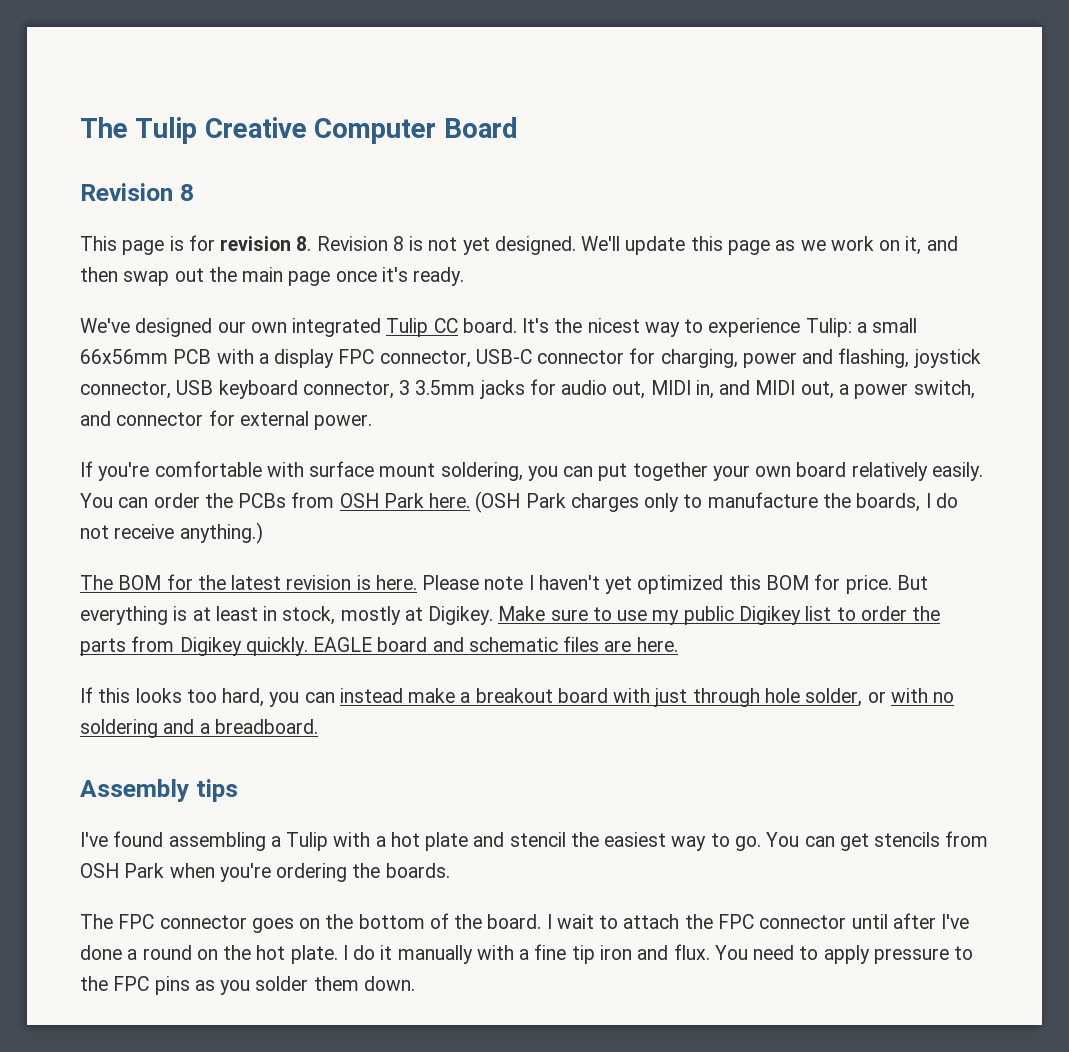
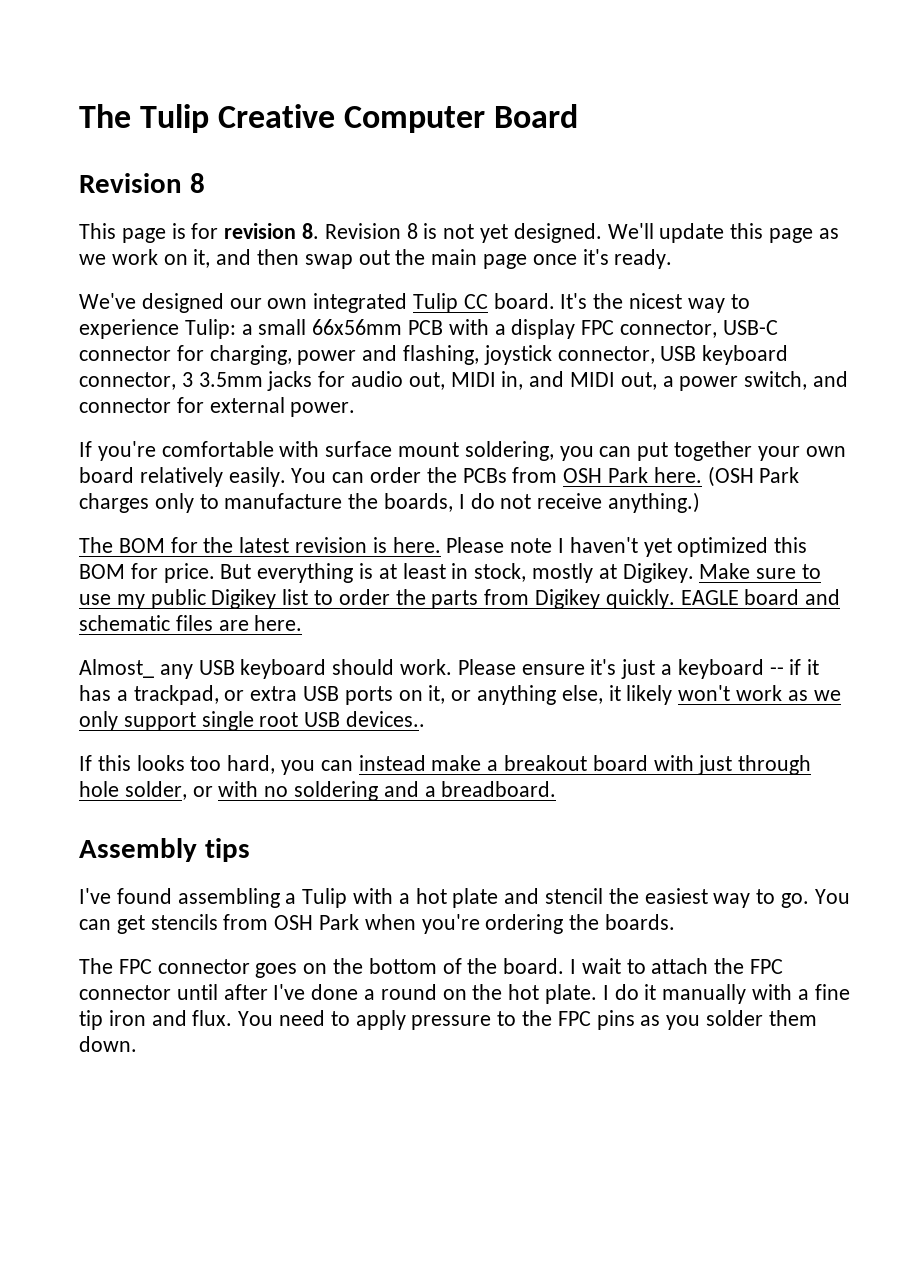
+ Almost_ any USB keyboard should work. Please ensure it's just a keyboard -- if it has a trackpad, or extra USB ports on it, or anything else, it likely won't work as we only support single root USB devices..

